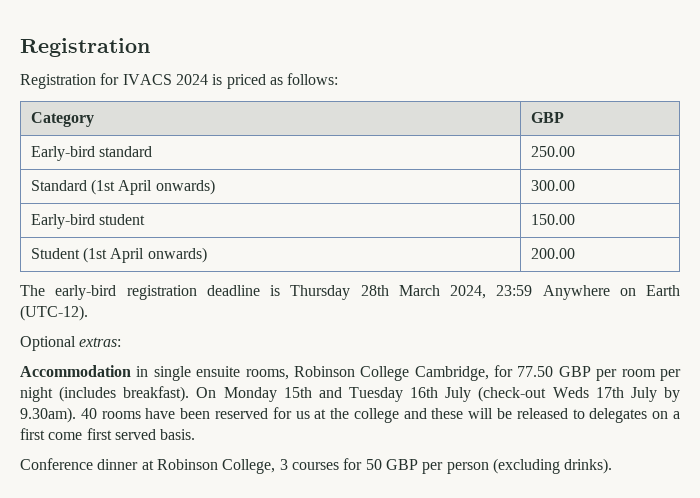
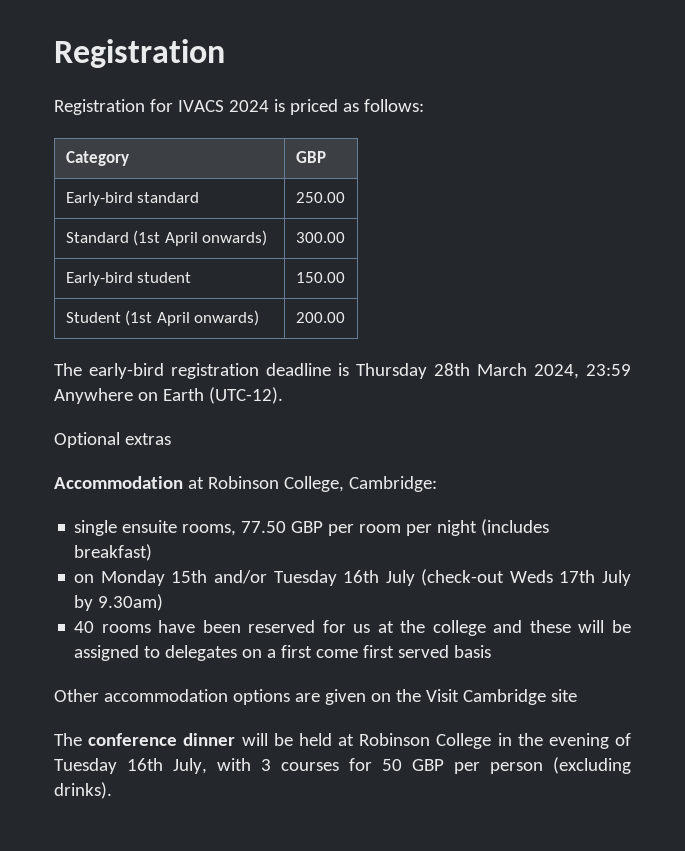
- Optional extras:
+ Optional extras
- Accommodation in single ensuite rooms, Robinson College Cambridge, for 77.50 GBP per room per night (includes breakfast). On Monday 15th and Tuesday 16th July (check-out Weds 17th July by 9.30am). 40 rooms have been reserved for us at the college and these will be released to delegates on a first come first served basis.
- Conference dinner at Robinson College, 3 courses for 50 GBP per person (excluding drinks).
+ Accommodation at Robinson College, Cambridge:
+ single ensuite rooms, 77.50 GBP per room per night (includes breakfast)
+ on Monday 15th and/or Tuesday 16th July (check-out Weds 17th July by 9.30am)
+ 40 rooms have been reserved for us at the college and these will be assigned to delegates on a first come first served basis
+ Other accommodation options are given on the Visit Cambridge site
+ The conference dinner will be held at Robinson College in the evening of Tuesday 16th July, with 3 courses for 50 GBP per person (excluding drinks).

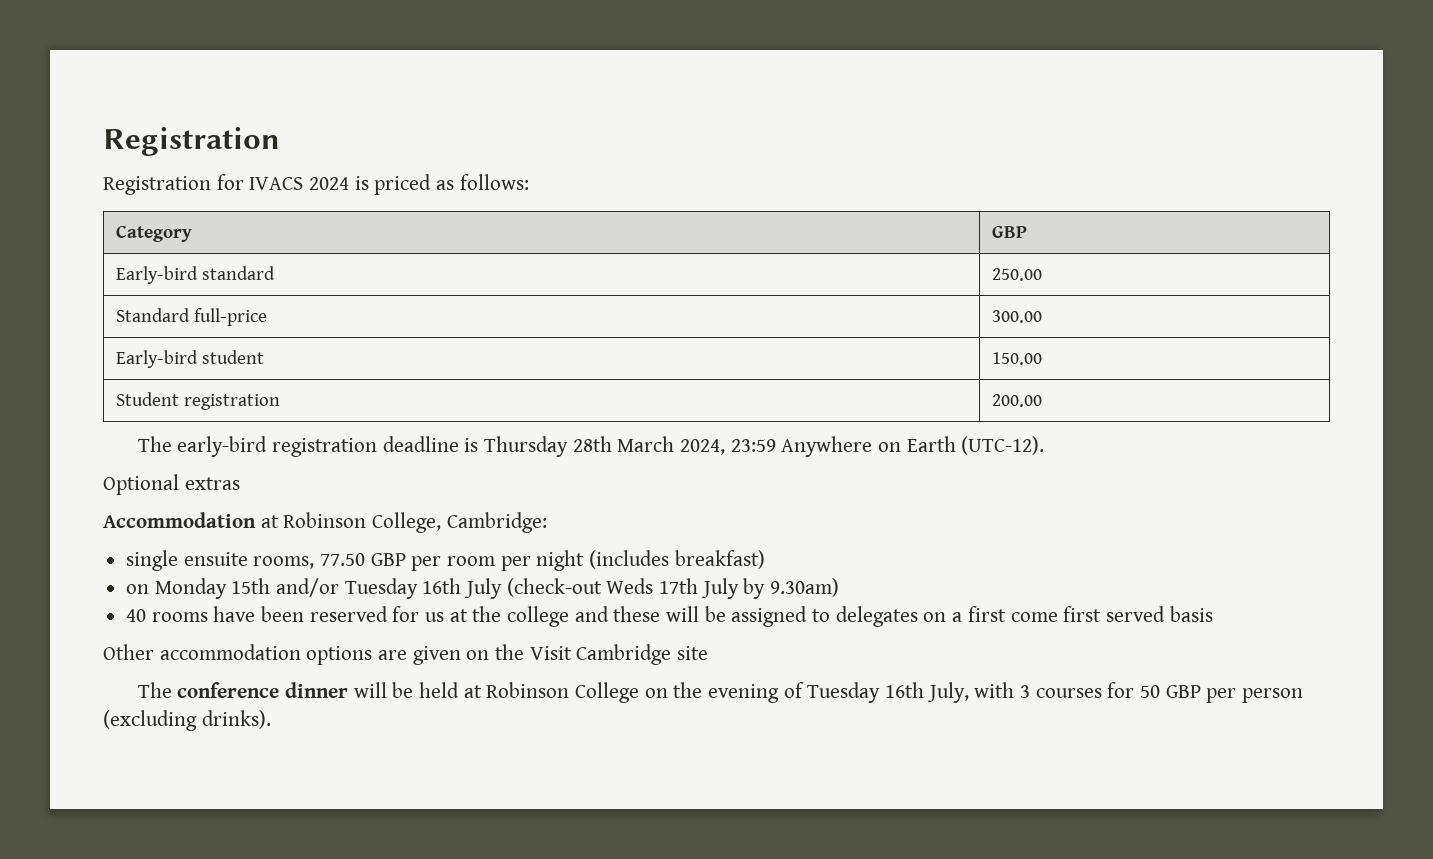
- Standard (1st April onwards) | 300.00
+ Standard full-price | 300.00
- Student (1st April onwards) | 200.00
+ Student registration | 200.00
- The conference dinner will be held at Robinson College in the evening of Tuesday 16th July, with 3 courses for 50 GBP per person (excluding drinks).
+ The conference dinner will be held at Robinson College on the evening of Tuesday 16th July, with 3 courses for 50 GBP per person (excluding drinks).

